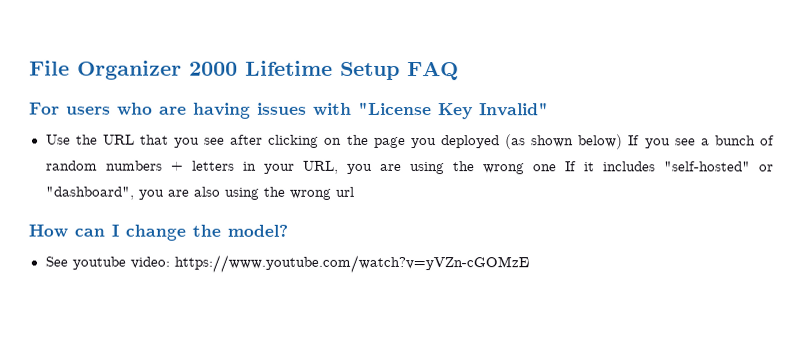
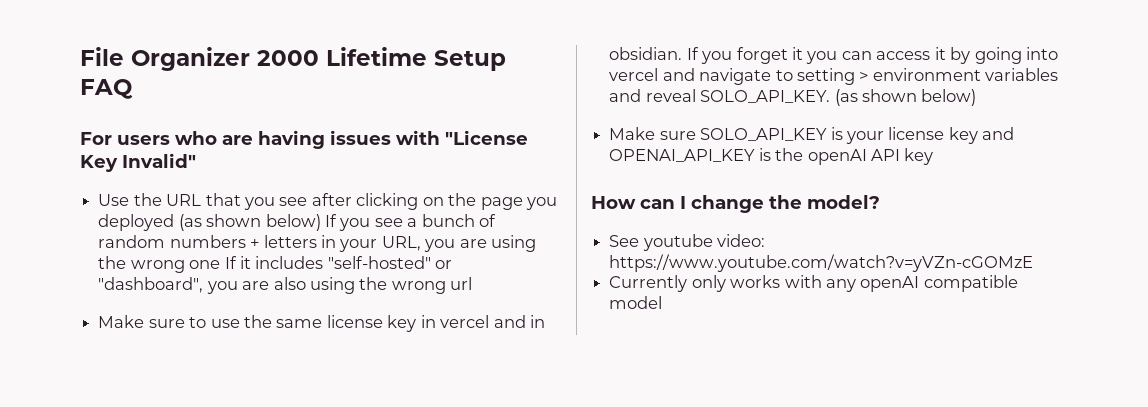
+ Make sure to use the same license key in vercel and in obsidian. If you forget it you can access it by going into vercel and navigate to setting > environment variables and reveal SOLO_API_KEY. (as shown below)
+ Make sure SOLO_API_KEY is your license key and OPENAI_API_KEY is the openAI API key
+ Currently only works with any openAI compatible model

